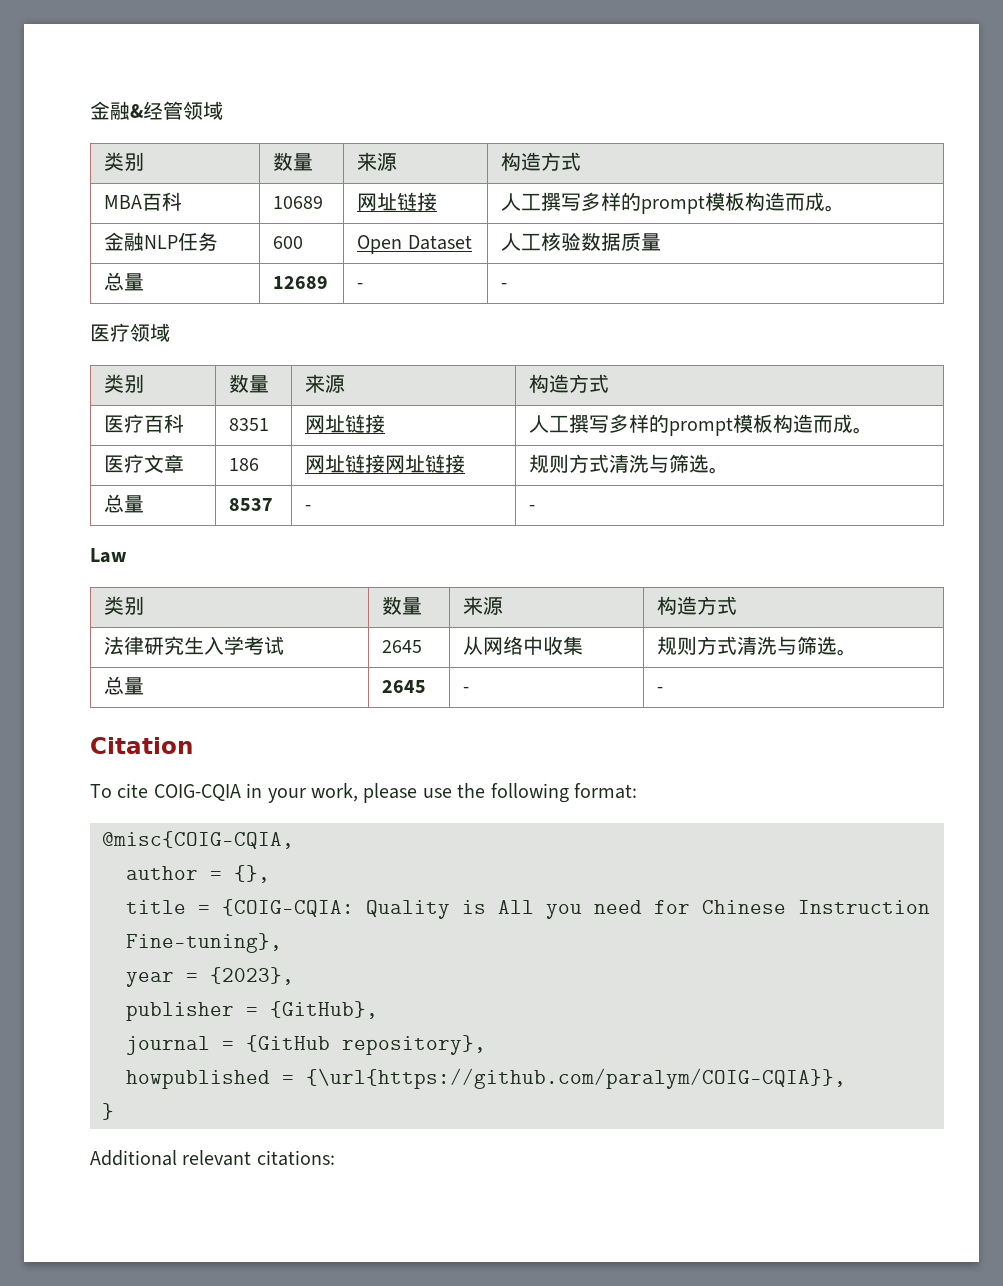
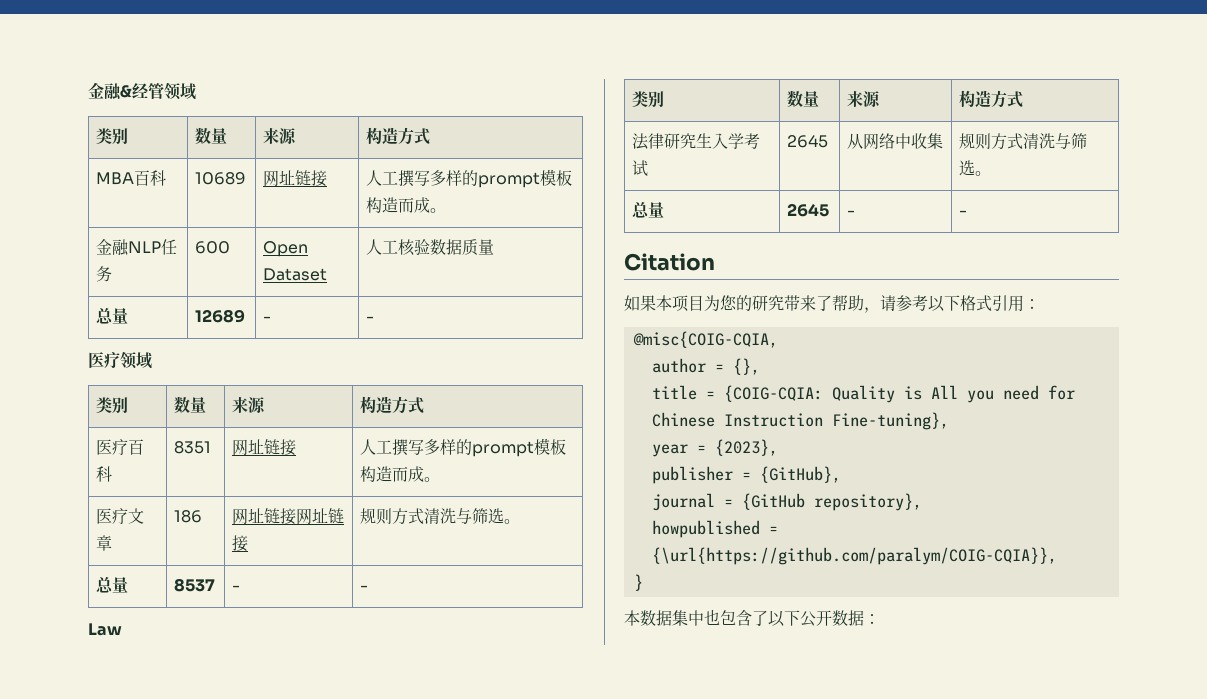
- To cite COIG-CQIA in your work, please use the following format:
+ 如果本项目为您的研究带来了帮助，请参考以下格式引用：
- Additional relevant citations:
+ 本数据集中也包含了以下公开数据：

